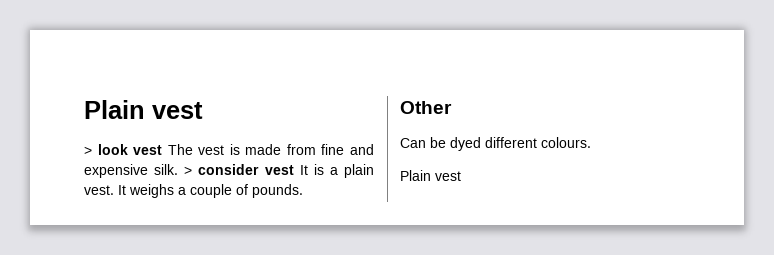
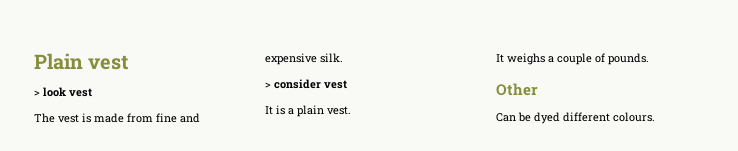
- > look vest The vest is made from fine and expensive silk. > consider vest It is a plain vest. It weighs a couple of pounds.
+ > look vest
+ The vest is made from fine and expensive silk.
+ > consider vest
+ It is a plain vest.
+ It weighs a couple of pounds.
  Can be dyed different colours.
- Plain vest

